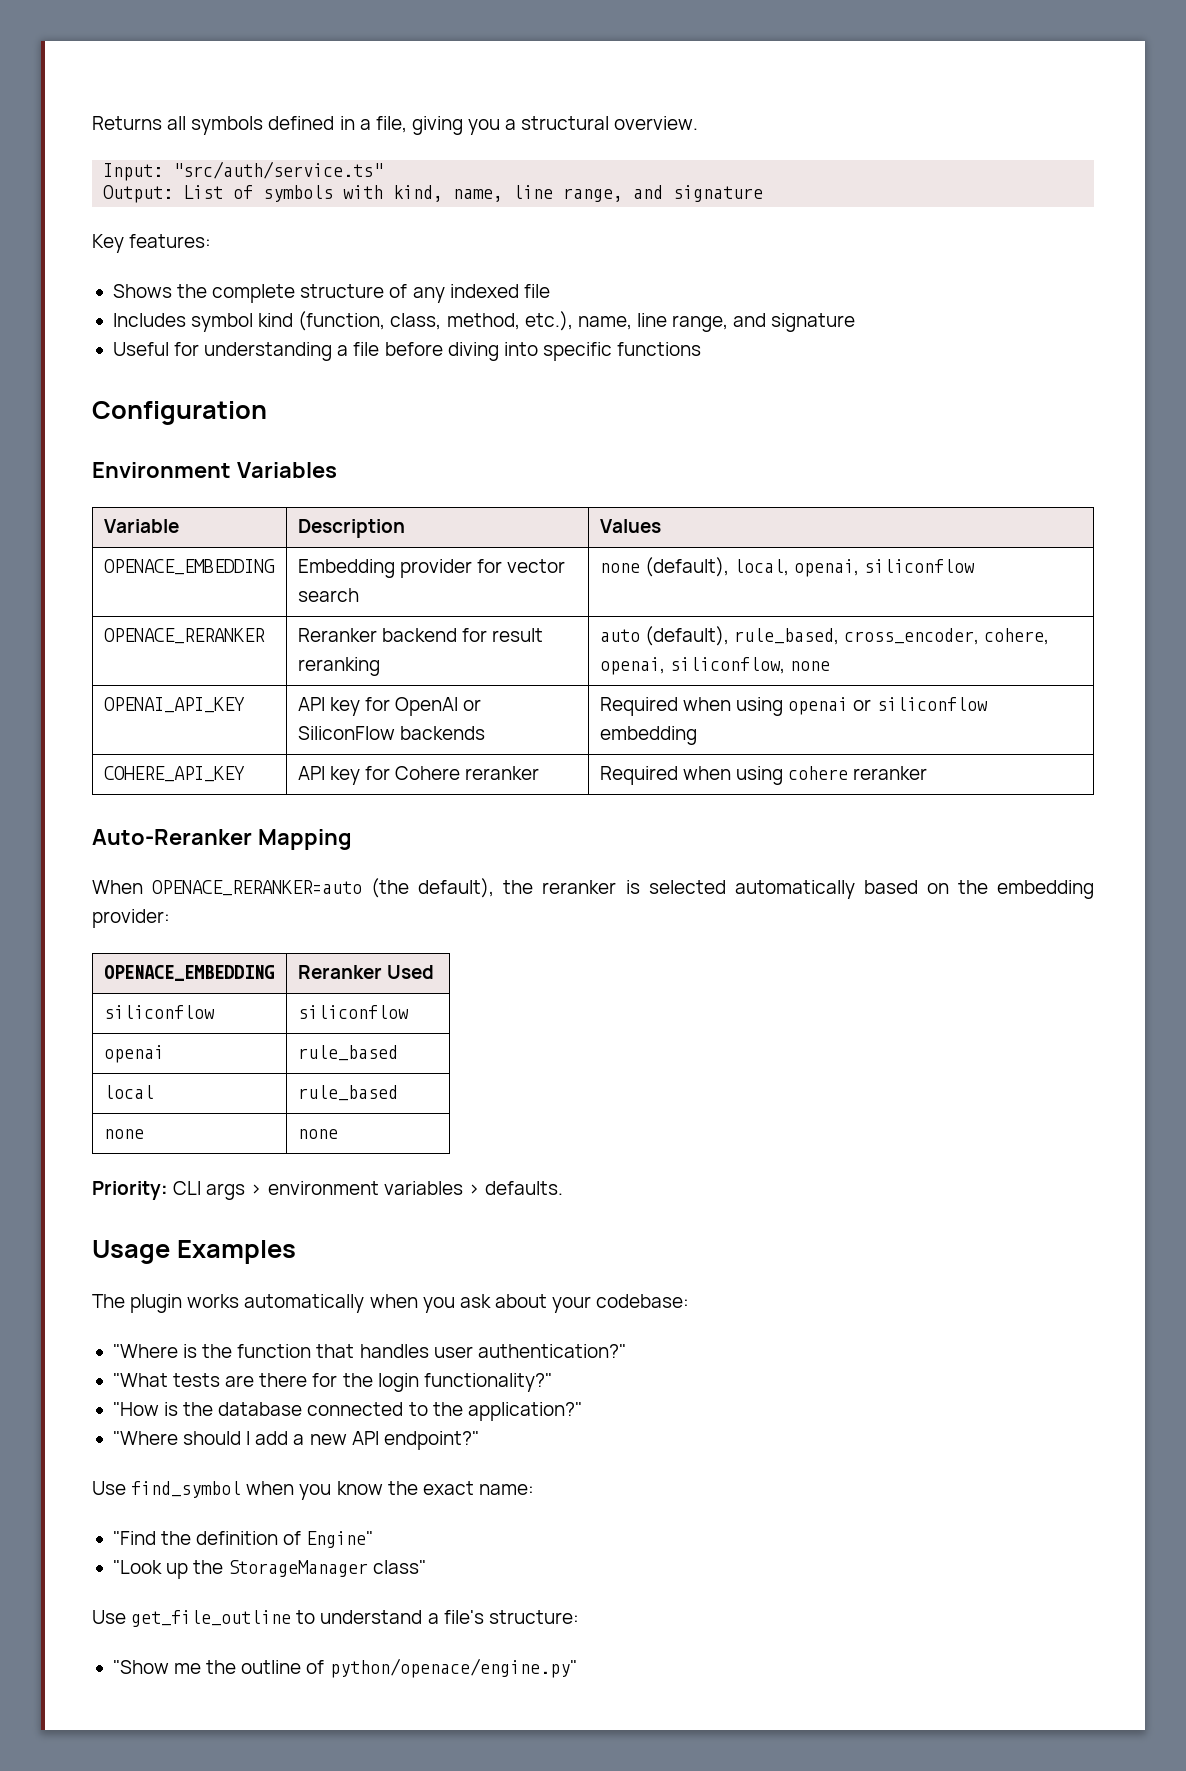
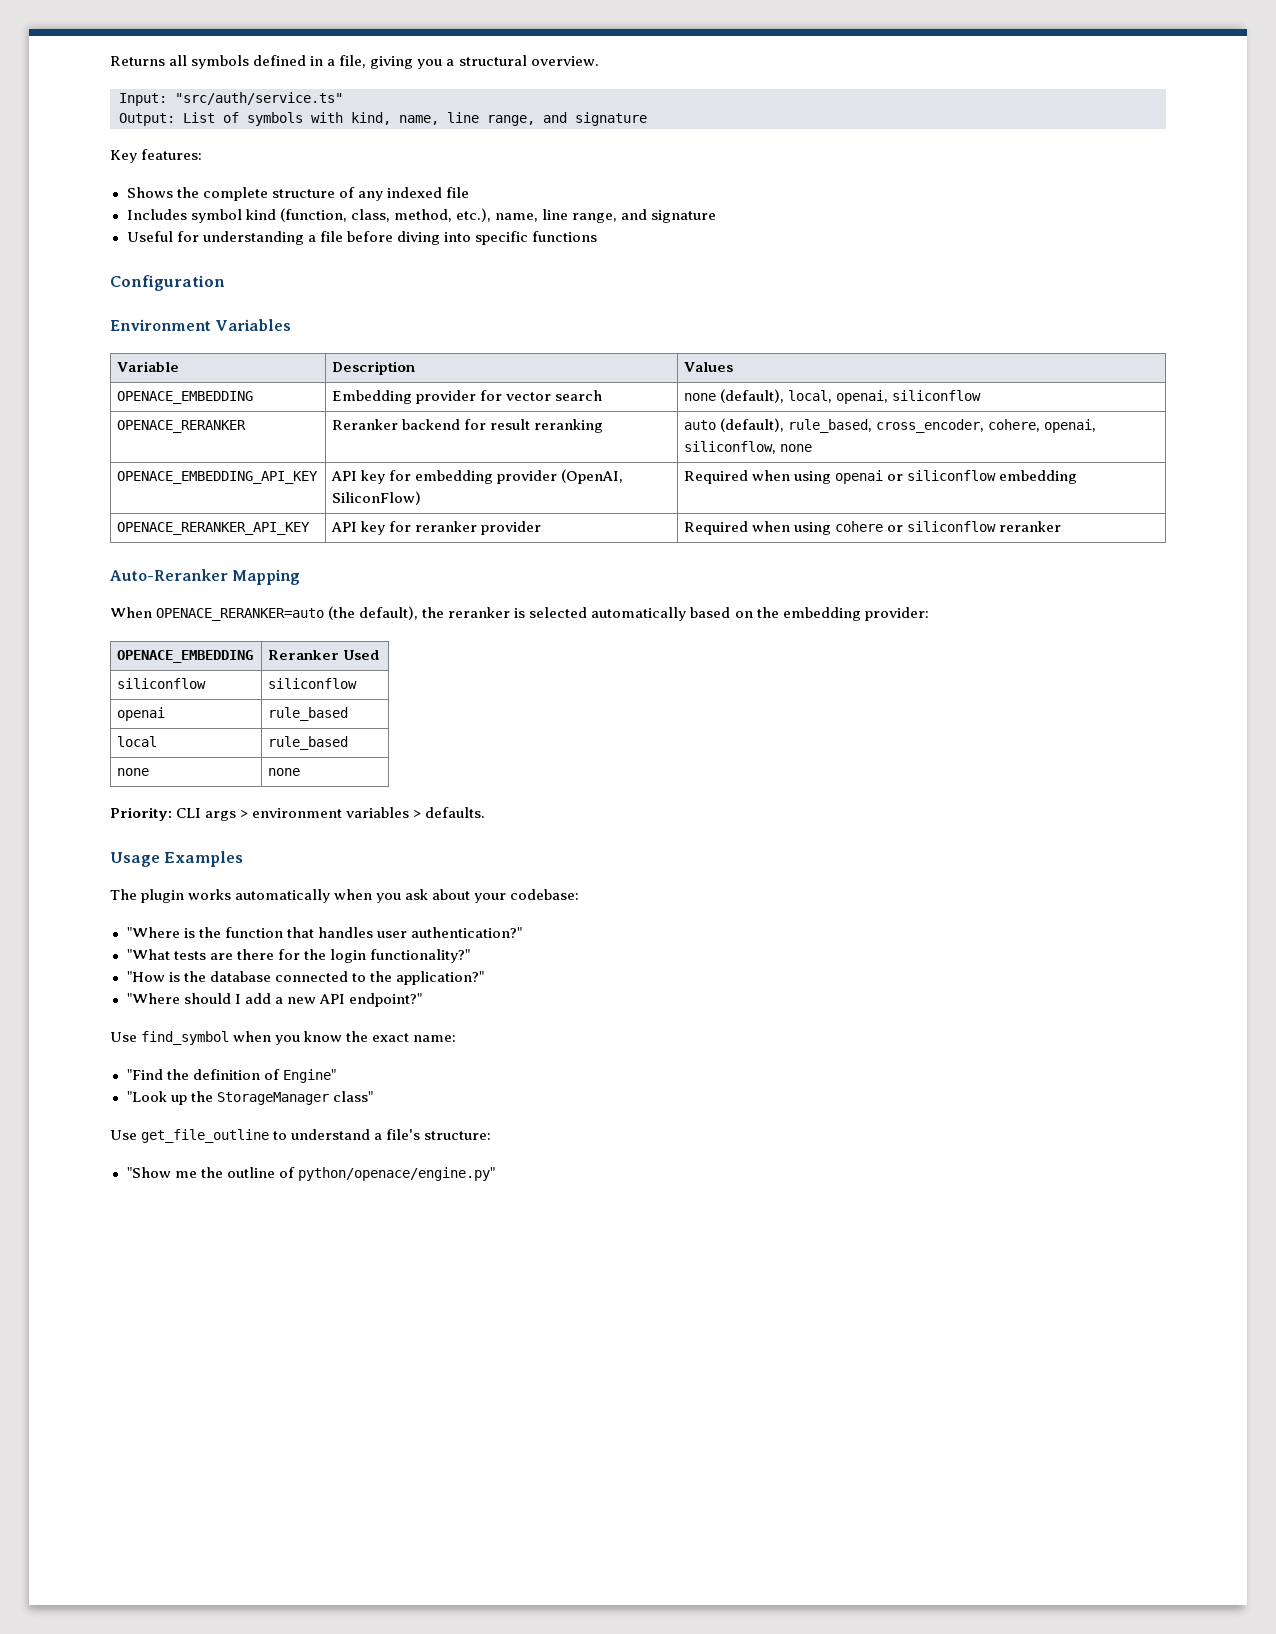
- OPENAI_API_KEY | API key for OpenAI or SiliconFlow backends | Required when using openai or siliconflow embedding
+ OPENACE_EMBEDDING_API_KEY | API key for embedding provider (OpenAI, SiliconFlow) | Required when using openai or siliconflow embedding
- COHERE_API_KEY | API key for Cohere reranker | Required when using cohere reranker
+ OPENACE_RERANKER_API_KEY | API key for reranker provider | Required when using cohere or siliconflow reranker

